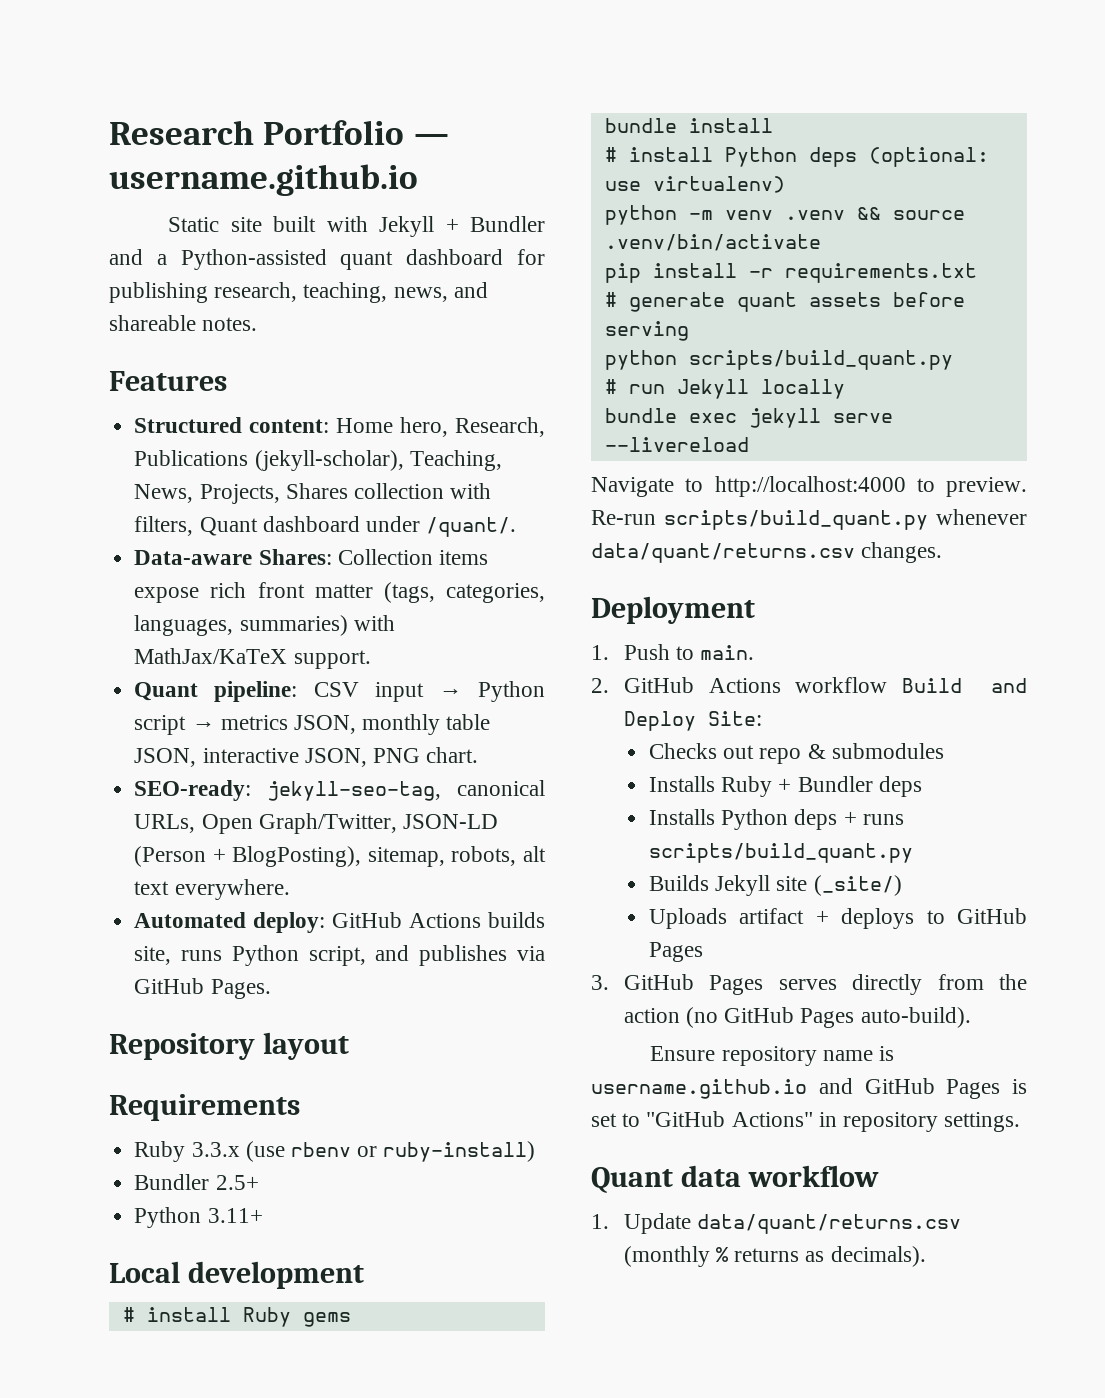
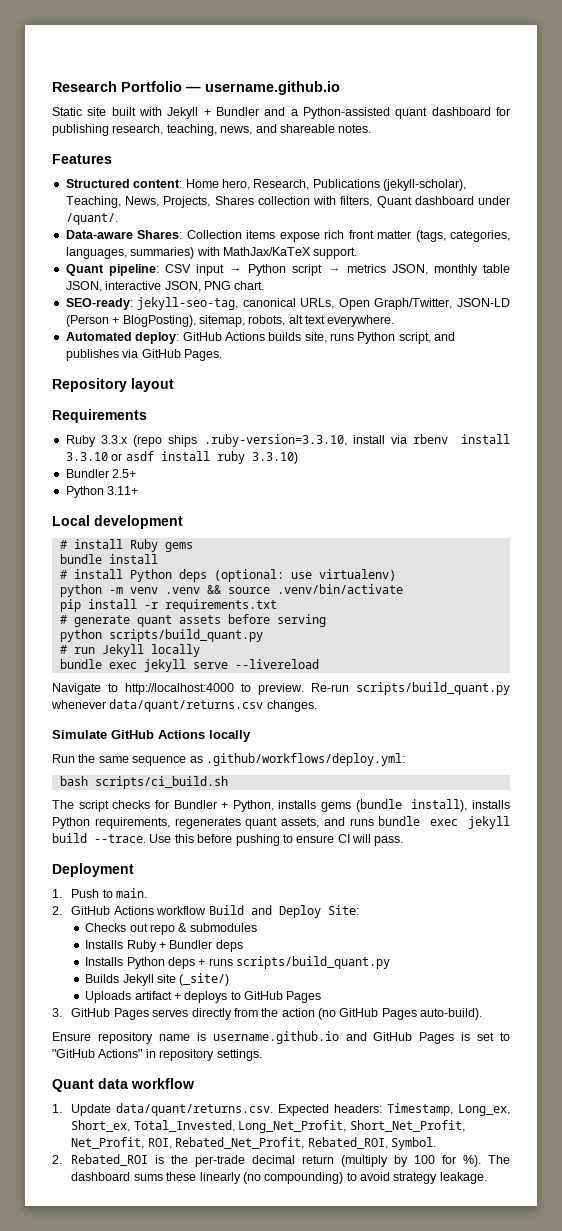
- Ruby 3.3.x (use rbenv or ruby-install)
+ Ruby 3.3.x (repo ships .ruby-version=3.3.10, install via rbenv install 3.3.10 or asdf install ruby 3.3.10)
+ Simulate GitHub Actions locally
+ Run the same sequence as .github/workflows/deploy.yml:
+ bash scripts/ci_build.sh
+ The script checks for Bundler + Python, installs gems (bundle install), installs Python requirements, regenerates quant assets, and runs bundle exec jekyll build --trace. Use this before pushing to ensure CI will pass.
- 1. Update data/quant/returns.csv (monthly % returns as decimals).
+ 1. Update data/quant/returns.csv. Expected headers: Timestamp, Long_ex, Short_ex, Total_Invested, Long_Net_Profit, Short_Net_Profit, Net_Profit, ROI, Rebated_Net_Profit, Rebated_ROI, Symbol.
+ 2. Rebated_ROI is the per-trade decimal return (multiply by 100 for %). The dashboard sums these linearly (no compounding) to avoid strategy leakage.

